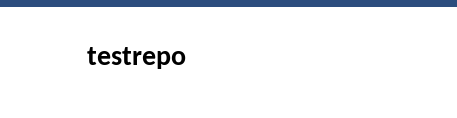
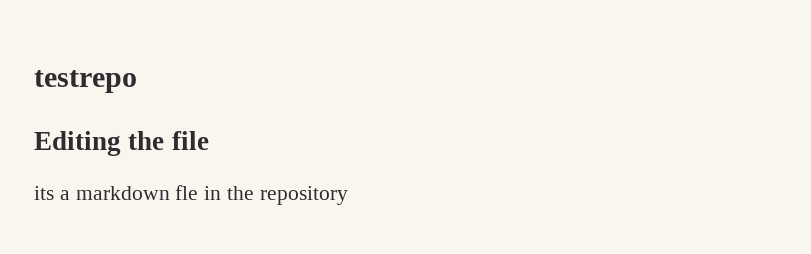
+ Editing the file
+ its a markdown fle in the repository

